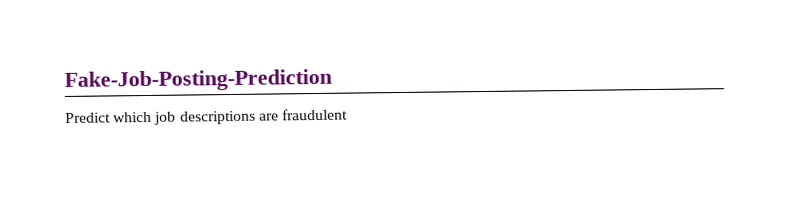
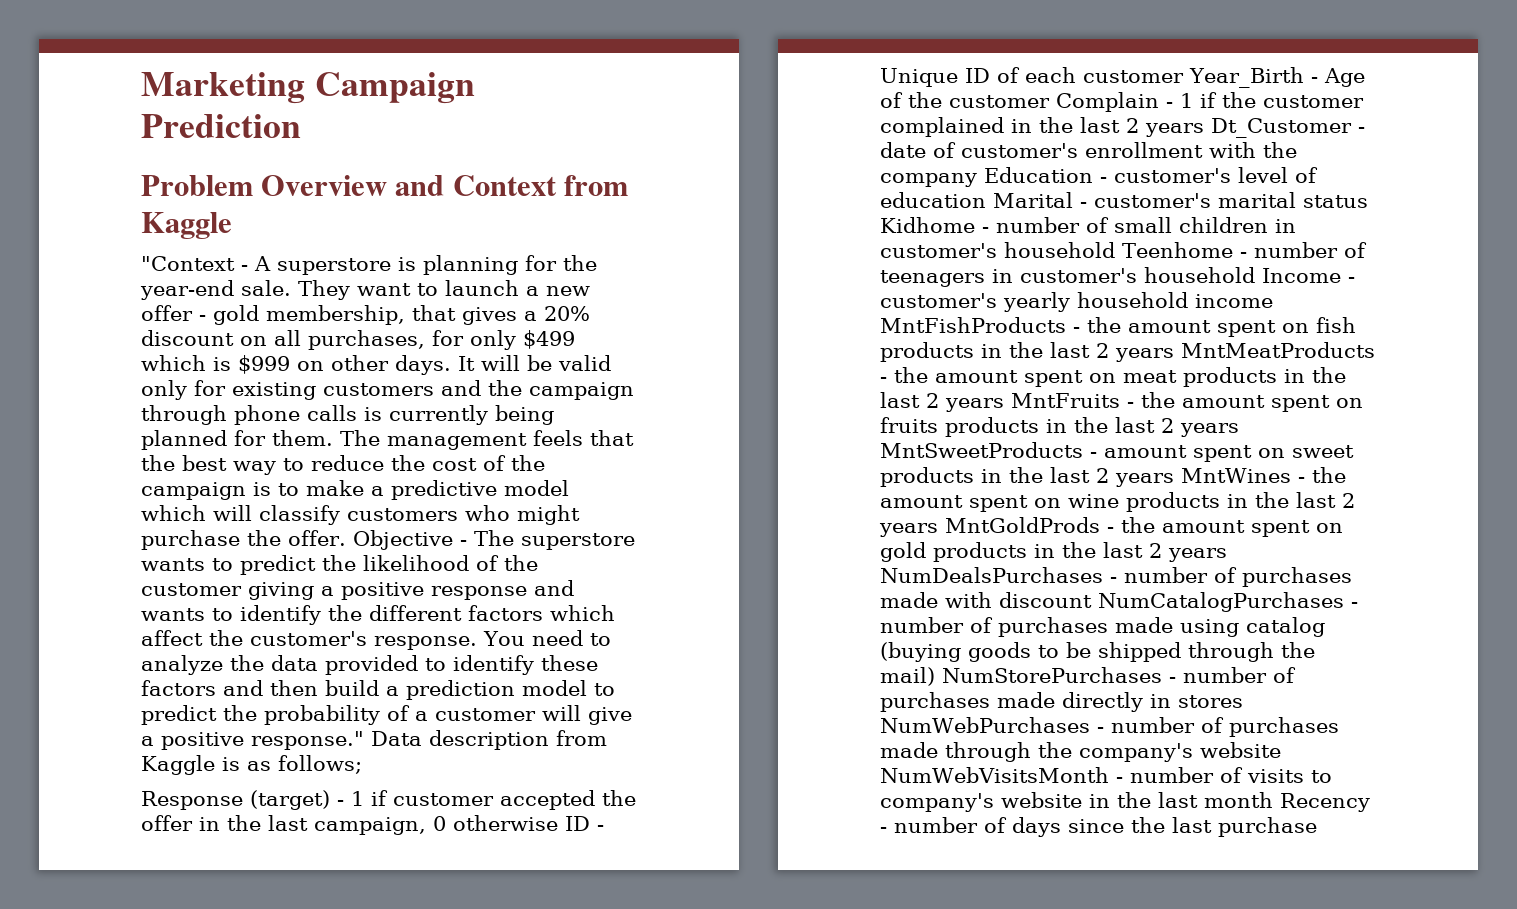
- Fake-Job-Posting-Prediction
- Predict which job descriptions are fraudulent
+ Marketing Campaign Prediction
+ Problem Overview and Context from Kaggle
+ "Context - A superstore is planning for the year-end sale. They want to launch a new offer - gold membership, that gives a 20% discount on all purchases, for only $499 which is $999 on other days. It will be valid only for existing customers and the campaign through phone calls is currently being planned for them. The management feels that the best way to reduce the cost of the campaign is to make a predictive model which will classify customers who might purchase the offer. Objective - The superstore wants to predict the likelihood of the customer giving a positive response and wants to identify the different factors which affect the customer's response. You need to analyze the data provided to identify these factors and then build a prediction model to predict the probability of a customer will give a positive response." Data description from Kaggle is as follows;
+ Response (target) - 1 if customer accepted the offer in the last campaign, 0 otherwise ID - Unique ID of each customer Year_Birth - Age of the customer Complain - 1 if the customer complained in the last 2 years Dt_Customer - date of customer's enrollment with the company Education - customer's level of education Marital - customer's marital status Kidhome - number of small children in customer's household Teenhome - number of teenagers in customer's household Income - customer's yearly household income MntFishProducts - the amount spent on fish products in the last 2 years MntMeatProducts - the amount spent on meat products in the last 2 years MntFruits - the amount spent on fruits products in the last 2 years MntSweetProducts - amount spent on sweet products in the last 2 years MntWines - the amount spent on wine products in the last 2 years MntGoldProds - the amount spent on gold products in the last 2 years NumDealsPurchases - number of purchases made with discount NumCatalogPurchases - number of purchases made using catalog (buying goods to be shipped through the mail) NumStorePurchases - number of purchases made directly in stores NumWebPurchases - number of purchases made through the company's website NumWebVisitsMonth - number of visits to company's website in the last month Recency - number of days since the last purchase

